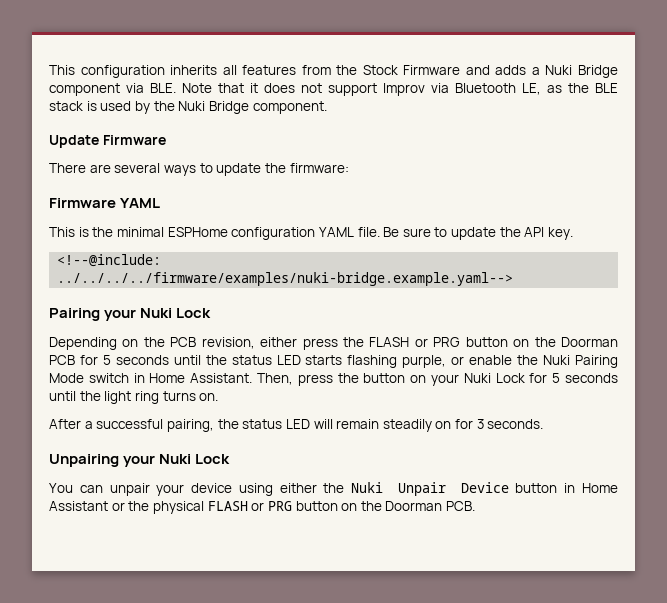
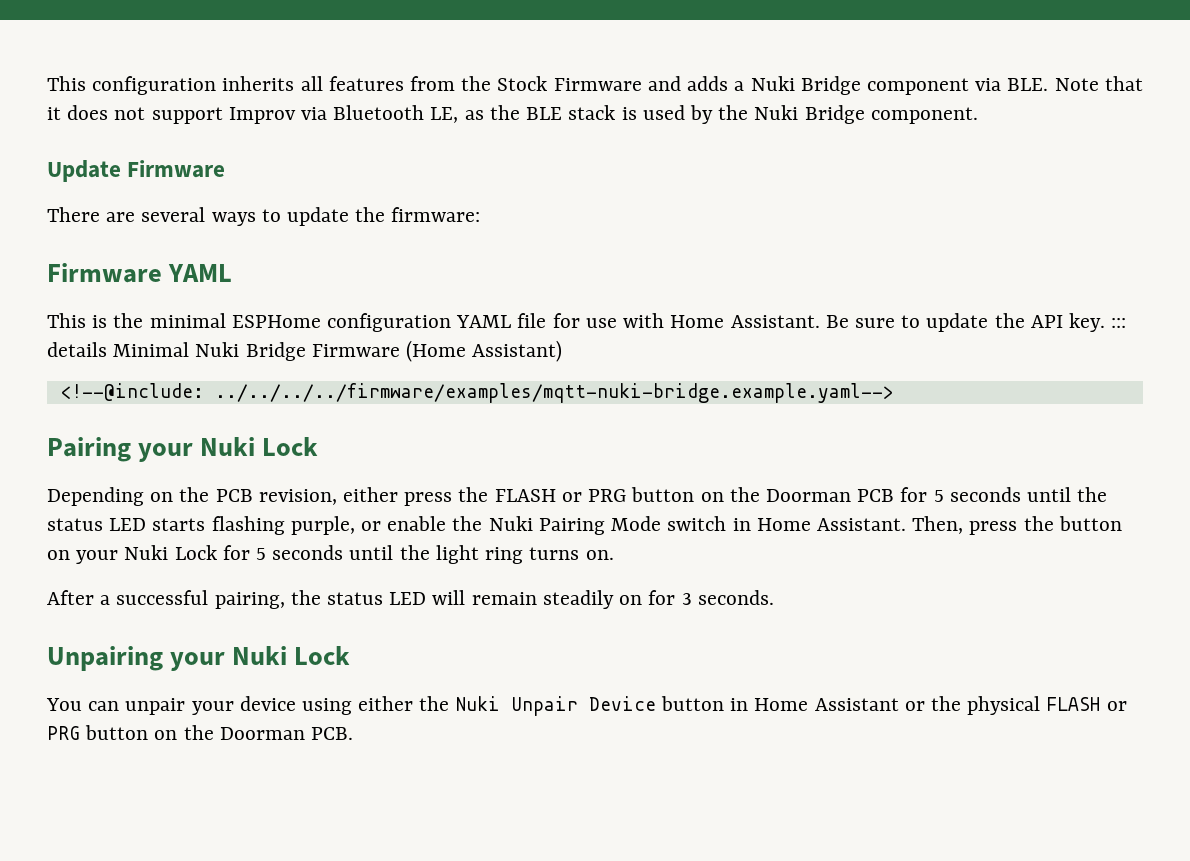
- This is the minimal ESPHome configuration YAML file.
+ This is the minimal ESPHome configuration YAML file for use with Home Assistant.
- Be sure to update the API key.
+ Be sure to update the API key. ::: details Minimal Nuki Bridge Firmware (Home Assistant)
- <!--@include: ../../../../firmware/examples/nuki-bridge.example.yaml-->
+ <!--@include: ../../../../firmware/examples/mqtt-nuki-bridge.example.yaml-->

